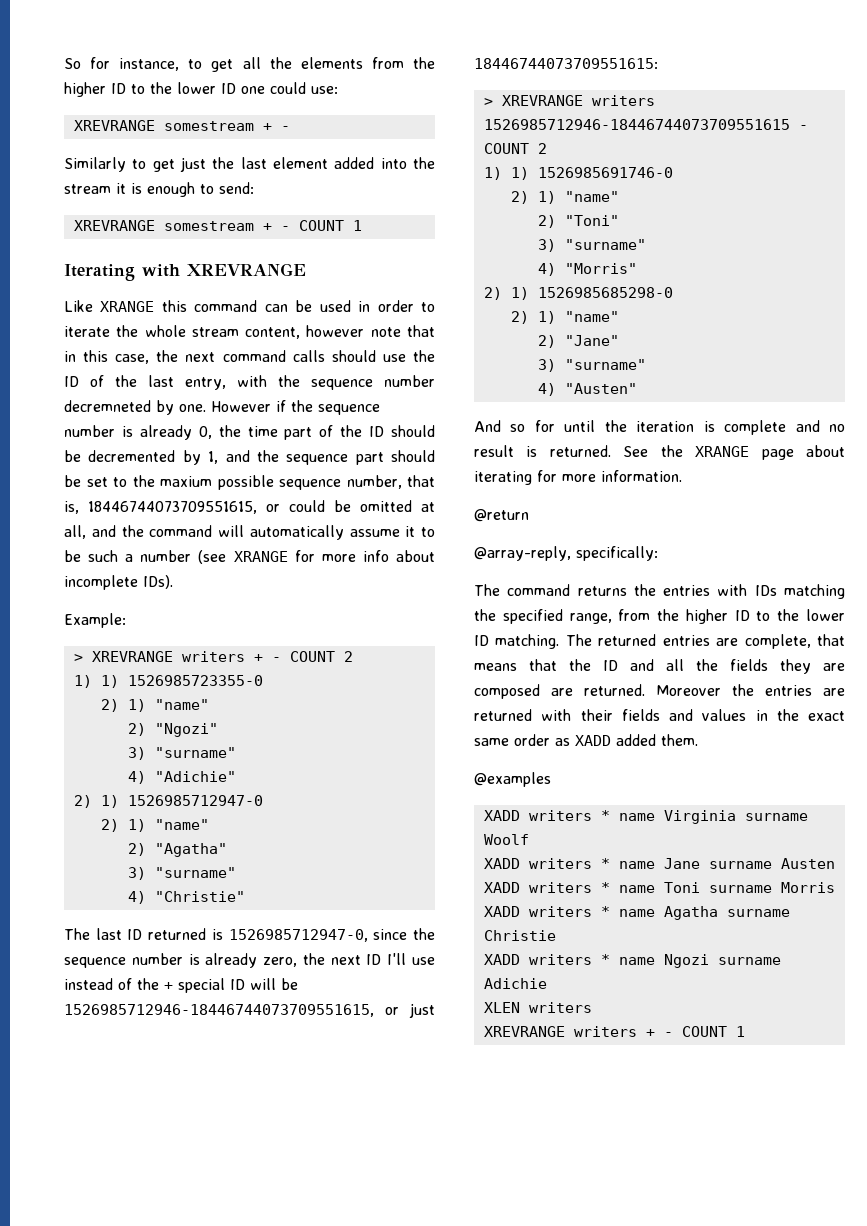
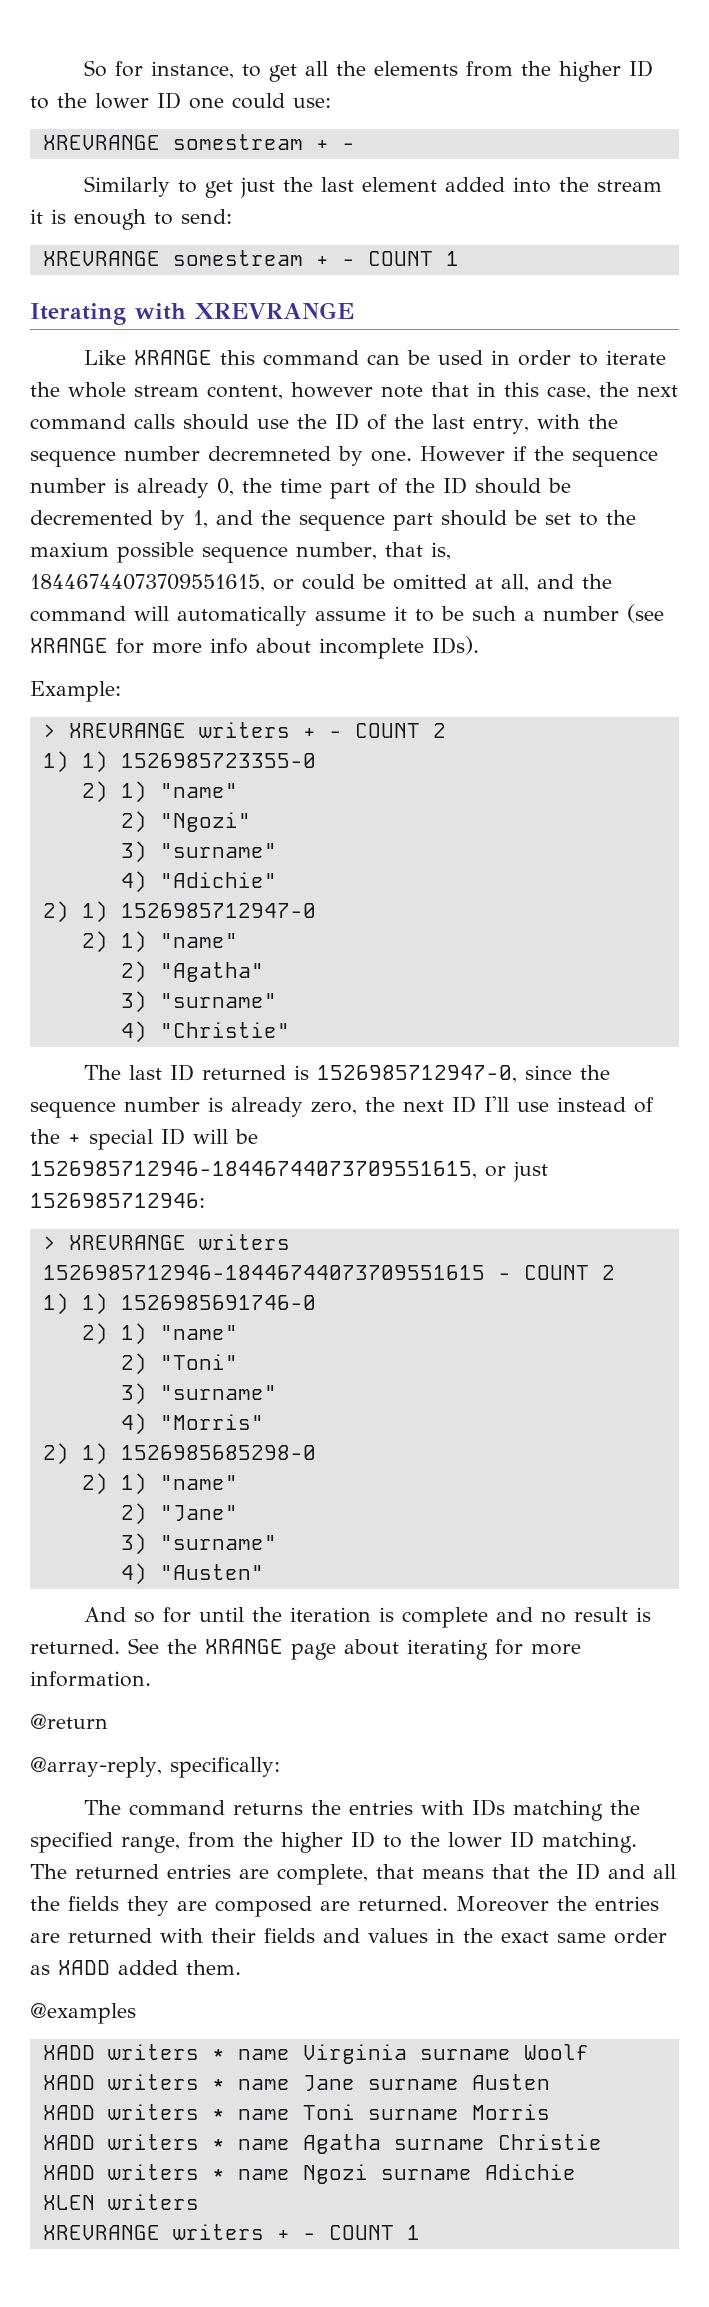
- The last ID returned is 1526985712947-0, since the sequence number is already zero, the next ID I'll use instead of the + special ID will be 1526985712946-18446744073709551615, or just 18446744073709551615:
+ The last ID returned is 1526985712947-0, since the sequence number is already zero, the next ID I'll use instead of the + special ID will be 1526985712946-18446744073709551615, or just 1526985712946:

